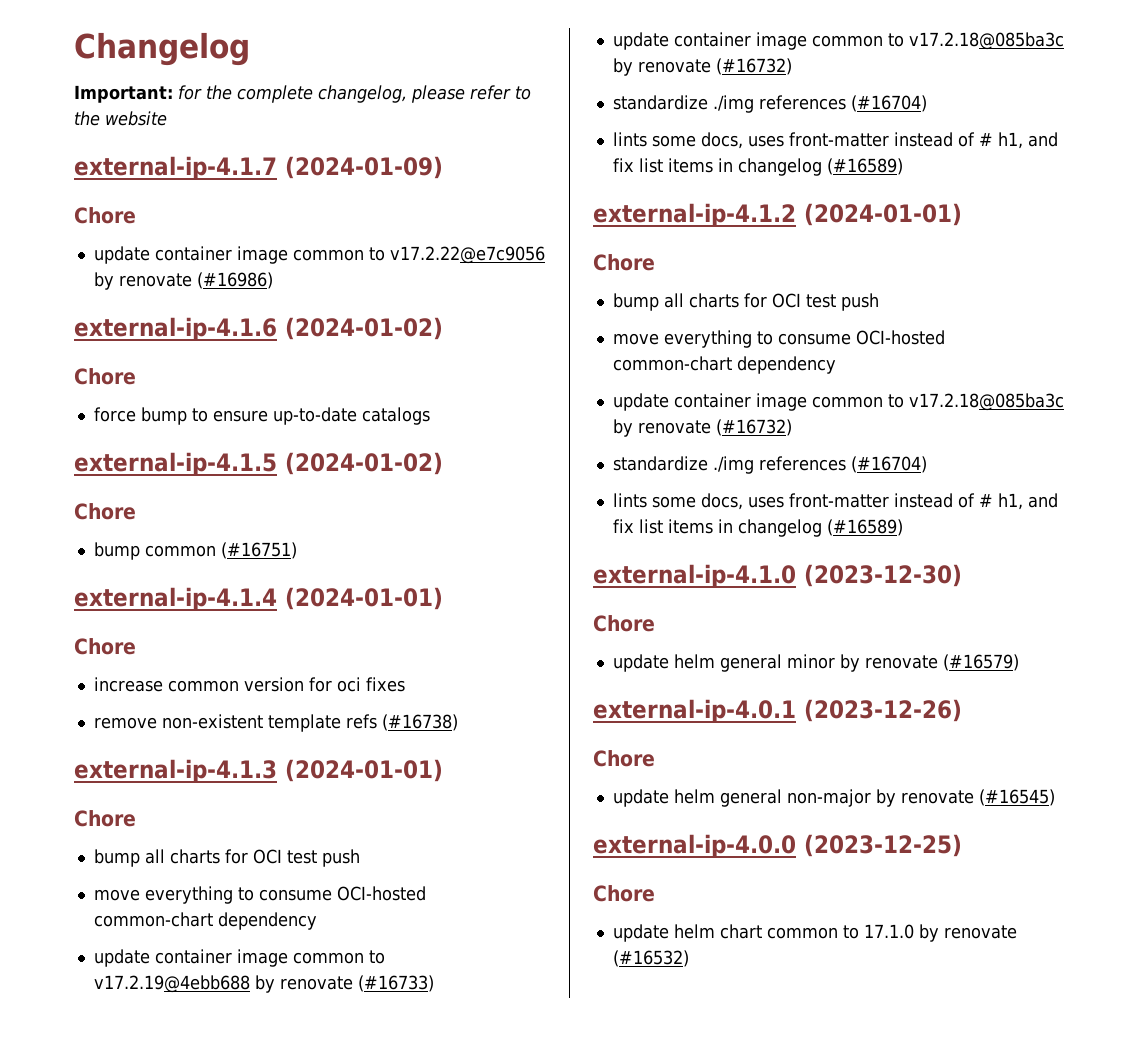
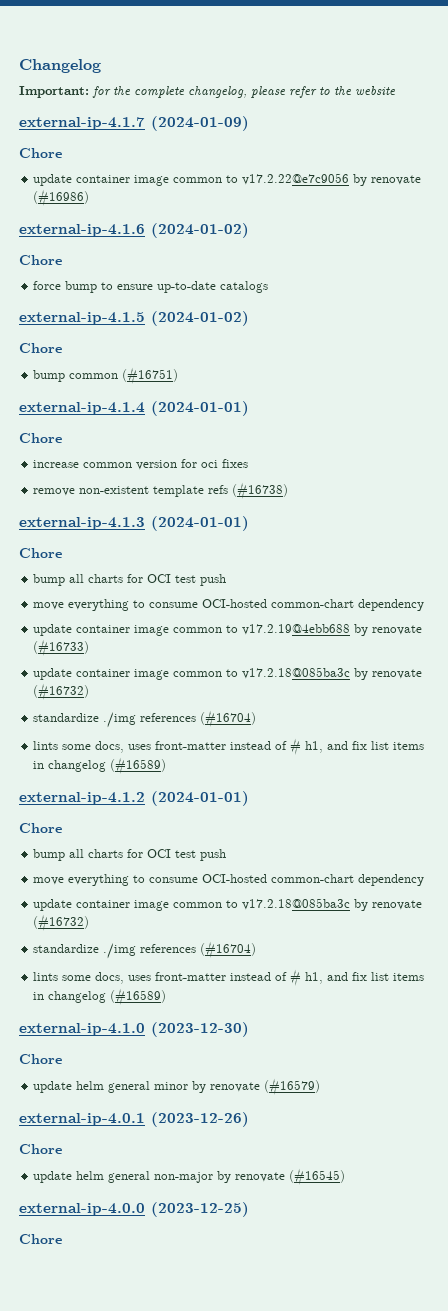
- update helm chart common to 17.1.0 by renovate (#16532)

